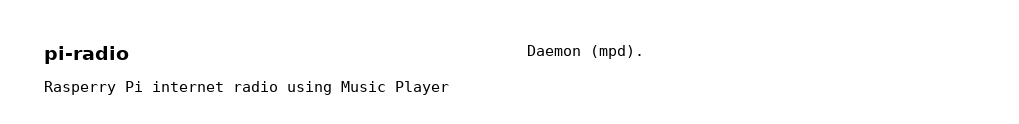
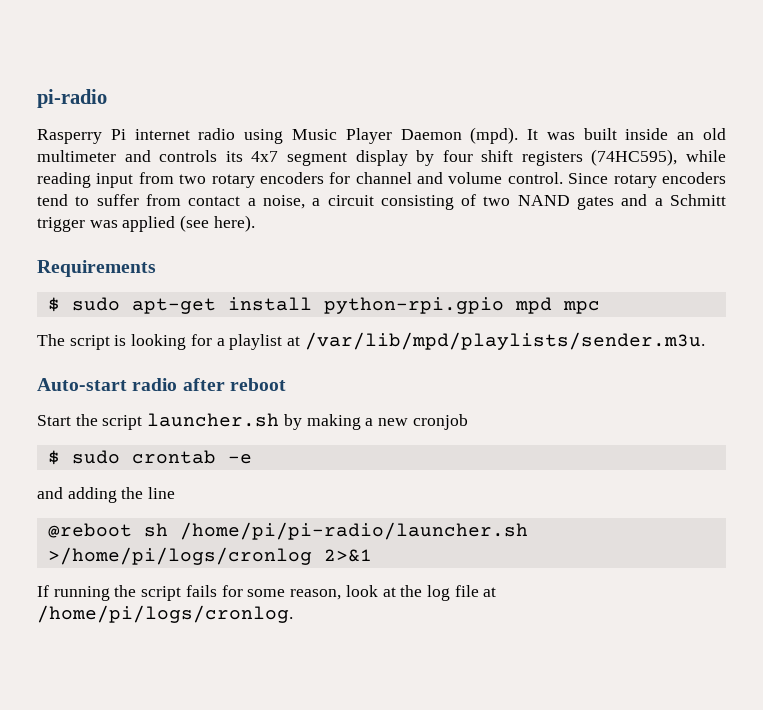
+ It was built inside an old multimeter and controls its 4x7 segment display by four shift registers (74HC595), while reading input from two rotary encoders for channel and volume control. Since rotary encoders tend to suffer from contact a noise, a circuit consisting of two NAND gates and a Schmitt trigger was applied (see here).
+ Requirements
+ $ sudo apt-get install python-rpi.gpio mpd mpc
+ The script is looking for a playlist at /var/lib/mpd/playlists/sender.m3u.
+ Auto-start radio after reboot
+ Start the script launcher.sh by making a new cronjob
+ $ sudo crontab -e
+ and adding the line
+ @reboot sh /home/pi/pi-radio/launcher.sh >/home/pi/logs/cronlog 2>&1
+ If running the script fails for some reason, look at the log file at /home/pi/logs/cronlog.

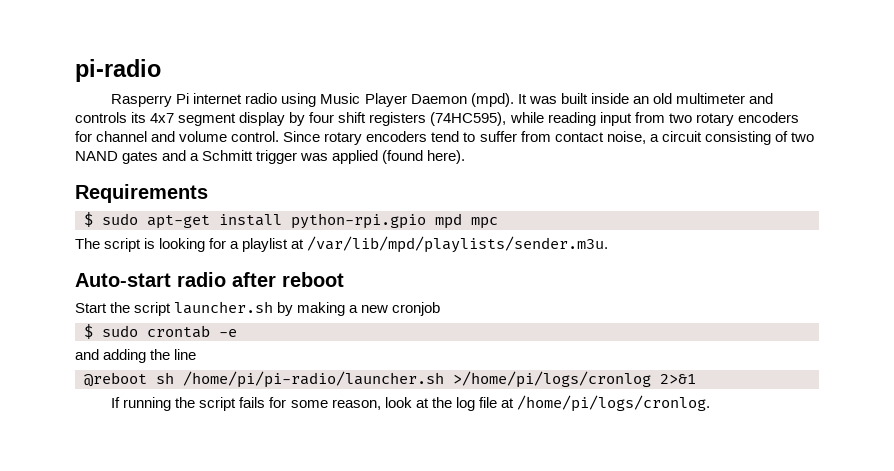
- Since rotary encoders tend to suffer from contact a noise, a circuit consisting of two NAND gates and a Schmitt trigger was applied (see here).
+ Since rotary encoders tend to suffer from contact noise, a circuit consisting of two NAND gates and a Schmitt trigger was applied (found here).

